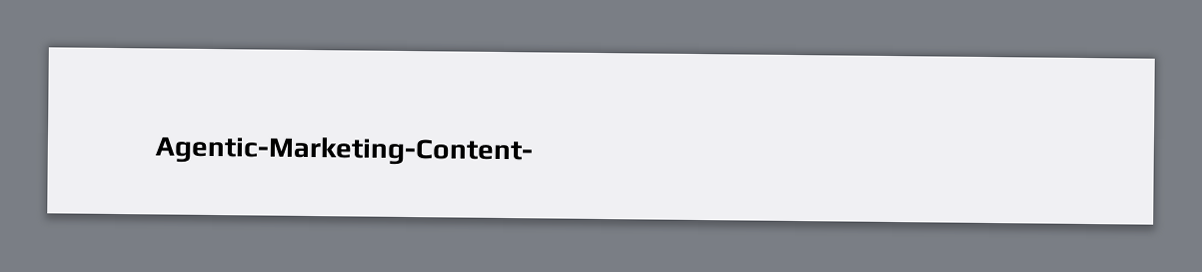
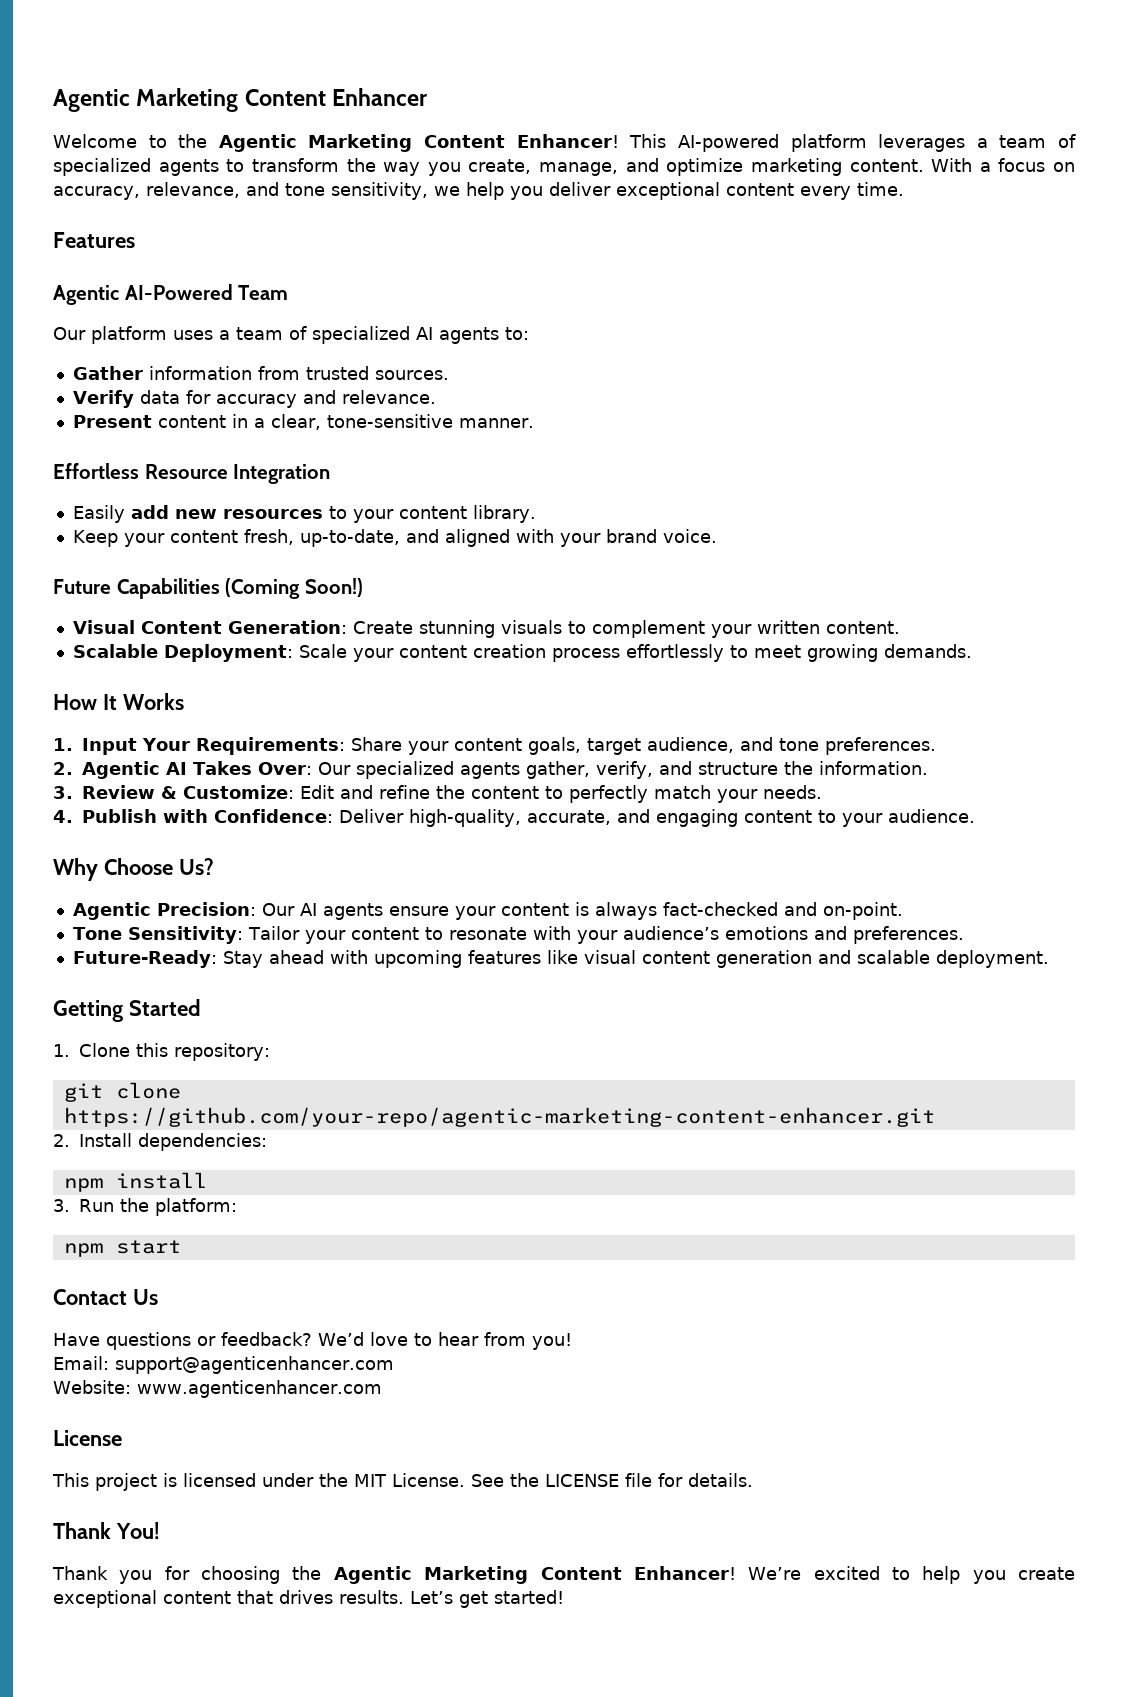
- Agentic-Marketing-Content-
+ Agentic Marketing Content Enhancer
+ Welcome to the Agentic Marketing Content Enhancer! This AI-powered platform leverages a team of specialized agents to transform the way you create, manage, and optimize marketing content. With a focus on accuracy, relevance, and tone sensitivity, we help you deliver exceptional content every time.
+ Features
+ Agentic AI-Powered Team
+ Our platform uses a team of specialized AI agents to:
+ Gather information from trusted sources.
+ Verify data for accuracy and relevance.
+ Present content in a clear, tone-sensitive manner.
+ Effortless Resource Integration
+ Easily add new resources to your content library.
+ Keep your content fresh, up-to-date, and aligned with your brand voice.
+ Future Capabilities (Coming Soon!)
+ Visual Content Generation: Create stunning visuals to complement your written content.
+ Scalable Deployment: Scale your content creation process effortlessly to meet growing demands.
+ How It Works
+ 1. Input Your Requirements: Share your content goals, target audience, and tone preferences.
+ 2. Agentic AI Takes Over: Our specialized agents gather, verify, and structure the information.
+ 3. Review & Customize: Edit and refine the content to perfectly match your needs.
+ 4. Publish with Confidence: Deliver high-quality, accurate, and engaging content to your audience.
+ Why Choose Us?
+ Agentic Precision: Our AI agents ensure your content is always fact-checked and on-point.
+ Tone Sensitivity: Tailor your content to resonate with your audience’s emotions and preferences.
+ Future-Ready: Stay ahead with upcoming features like visual content generation and scalable deployment.
+ Getting Started
+ 1. Clone this repository:
+ git clone https://github.com/your-repo/agentic-marketing-content-enhancer.git
+ 2. Install dependencies:
+ npm install
+ 3. Run the platform:
+ npm start
+ Contact Us
+ Have questions or feedback? We’d love to hear from you!
+ Email: support@agenticenhancer.com
+ Website: www.agenticenhancer.com
+ License
+ This project is licensed under the MIT License. See the LICENSE file for details.
+ Thank You!
+ Thank you for choosing the Agentic Marketing Content Enhancer! We’re excited to help you create exceptional content that drives results. Let’s get started!

